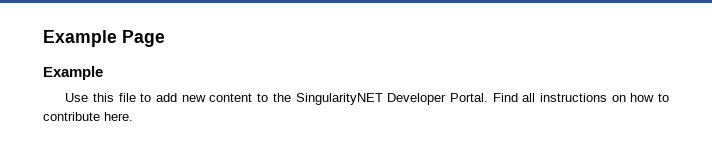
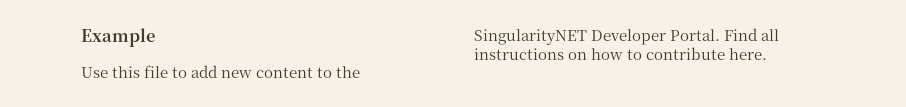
- Example Page

